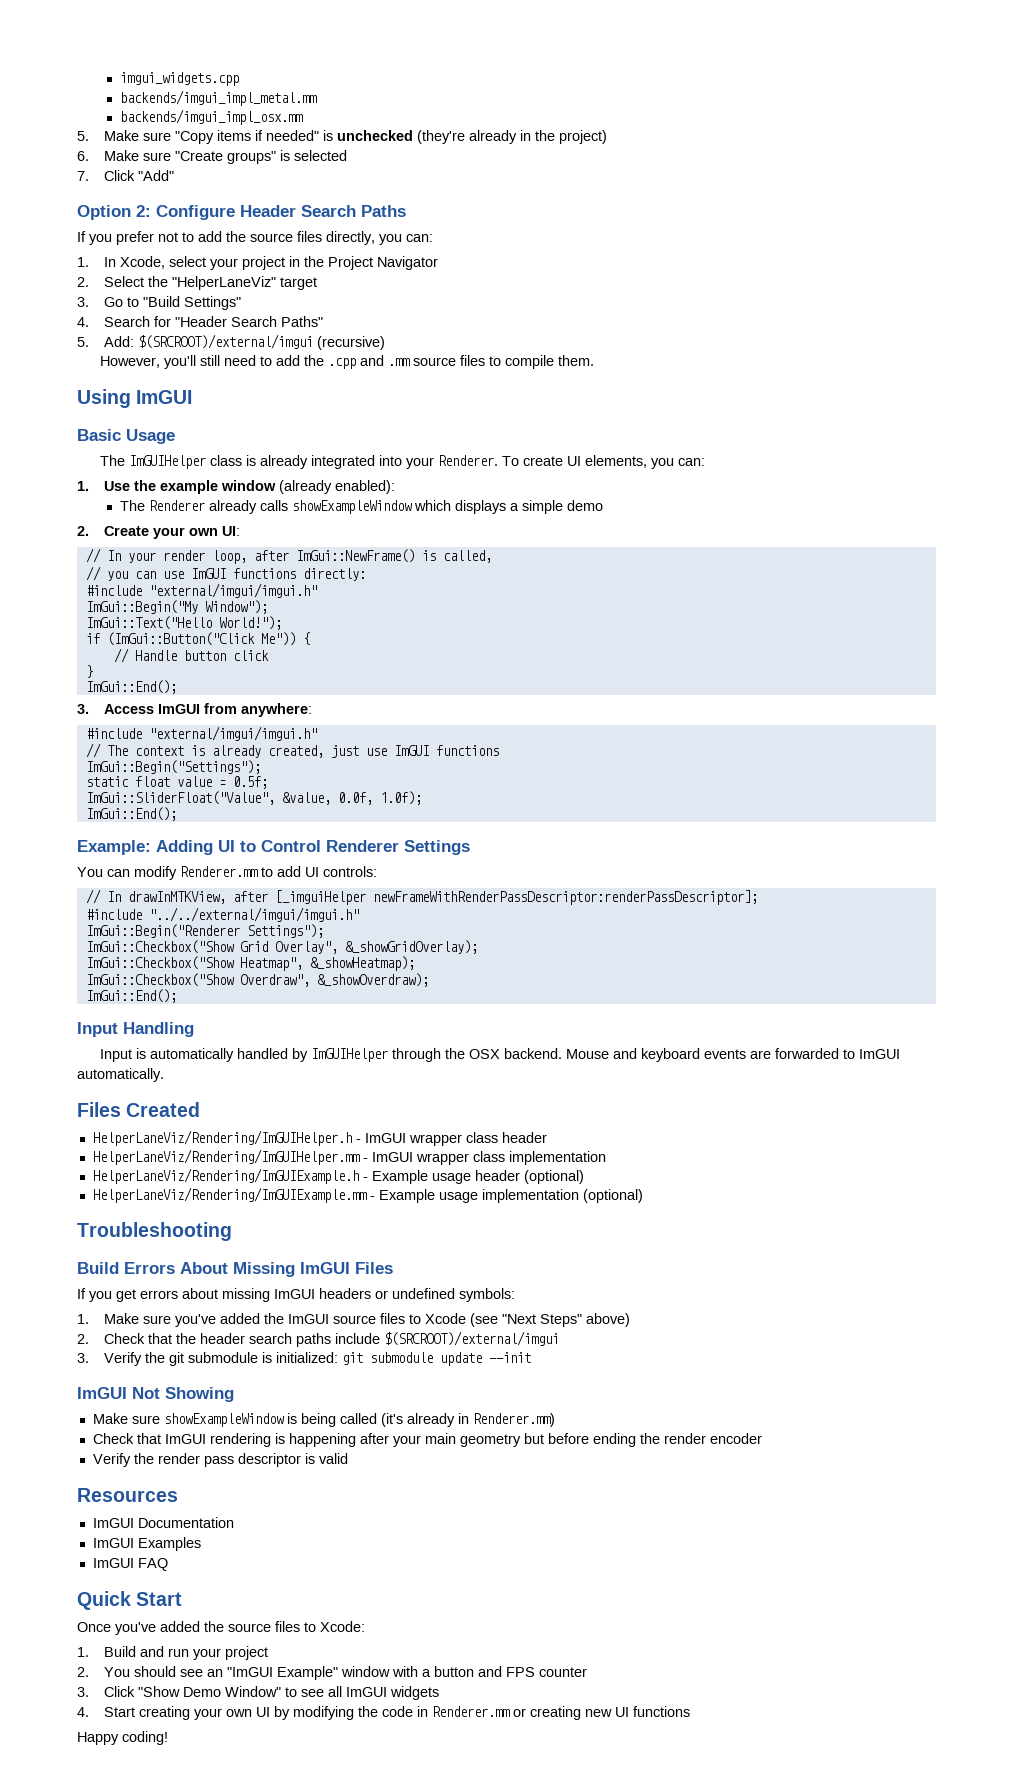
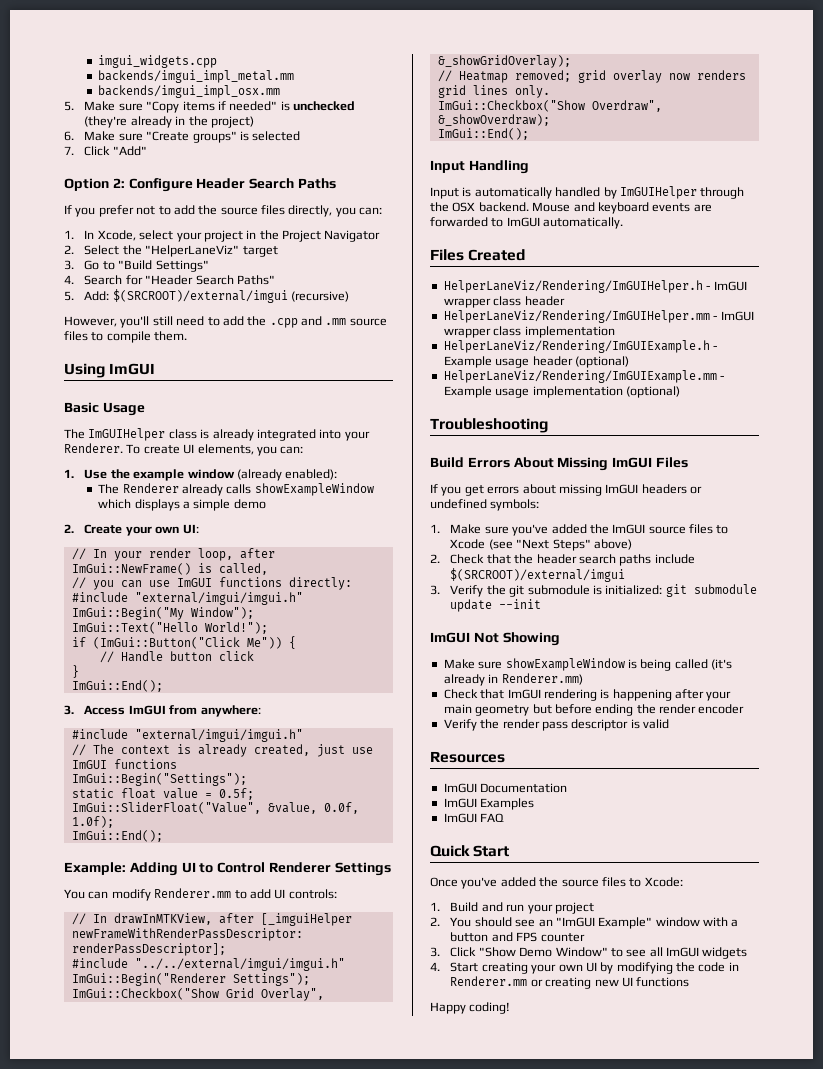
- ImGui::Checkbox("Show Heatmap", &_showHeatmap);
+ // Heatmap removed; grid overlay now renders grid lines only.

